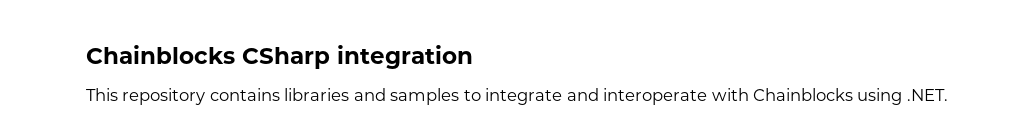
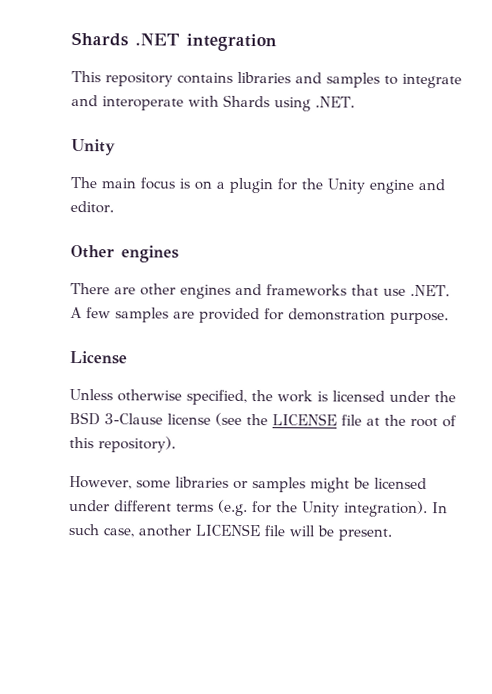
- Chainblocks CSharp integration
+ Shards .NET integration
- This repository contains libraries and samples to integrate and interoperate with Chainblocks using .NET.
+ This repository contains libraries and samples to integrate and interoperate with Shards using .NET.
+ Unity
+ The main focus is on a plugin for the Unity engine and editor.
+ Other engines
+ There are other engines and frameworks that use .NET. A few samples are provided for demonstration purpose.
+ License
+ Unless otherwise specified, the work is licensed under the BSD 3-Clause license (see the LICENSE file at the root of this repository).
+ However, some libraries or samples might be licensed under different terms (e.g. for the Unity integration). In such case, another LICENSE file will be present.

